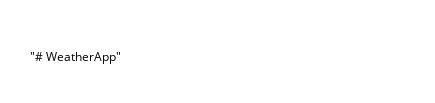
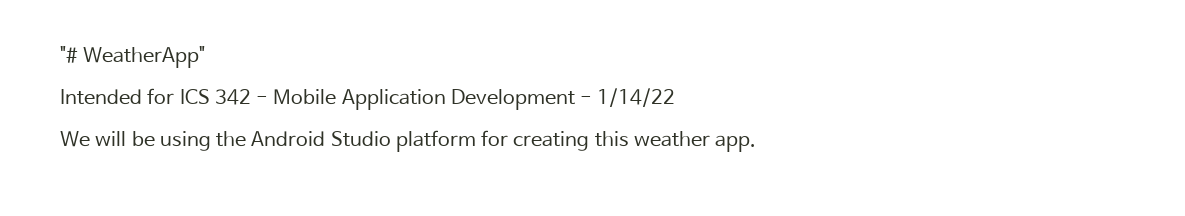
+ Intended for ICS 342 - Mobile Application Development - 1/14/22
+ We will be using the Android Studio platform for creating this weather app.

